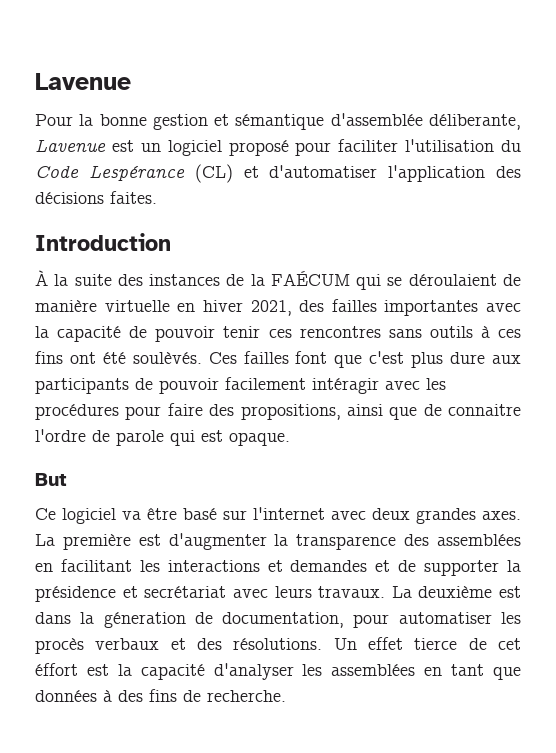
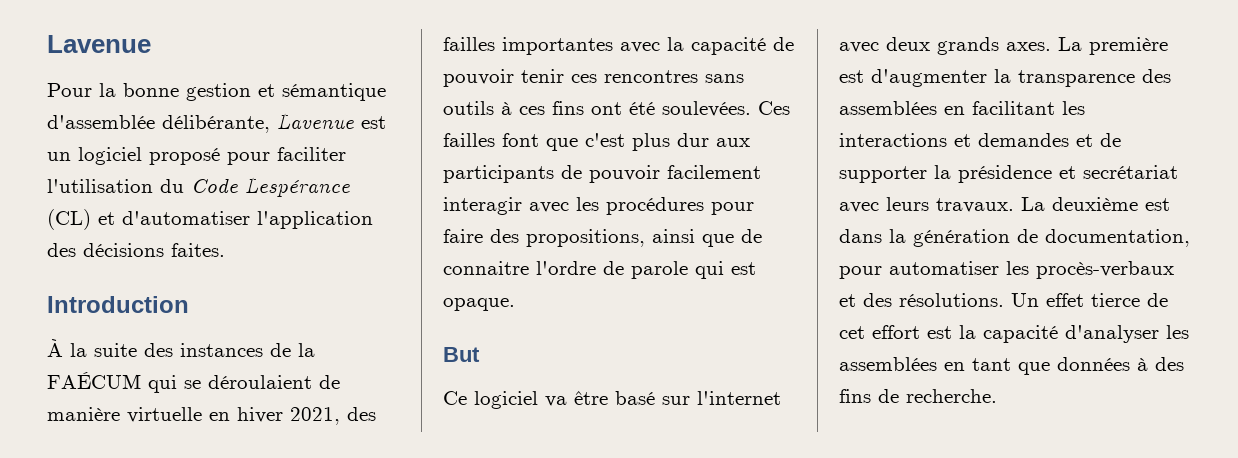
- Pour la bonne gestion et sémantique d'assemblée déliberante, Lavenue est un logiciel proposé pour faciliter l'utilisation du Code Lespérance (CL) et d'automatiser l'application des décisions faites.
+ Pour la bonne gestion et sémantique d'assemblée délibérante, Lavenue est un logiciel proposé pour faciliter l'utilisation du Code Lespérance (CL) et d'automatiser l'application des décisions faites.
- À la suite des instances de la FAÉCUM qui se déroulaient de manière virtuelle en hiver 2021, des failles importantes avec la capacité de pouvoir tenir ces rencontres sans outils à ces fins ont été soulèvés.
+ À la suite des instances de la FAÉCUM qui se déroulaient de manière virtuelle en hiver 2021, des failles importantes avec la capacité de pouvoir tenir ces rencontres sans outils à ces fins ont été soulevées.
- Ces failles font que c'est plus dure aux participants de pouvoir facilement intéragir avec les procédures pour faire des propositions, ainsi que de connaitre l'ordre de parole qui est opaque.
+ Ces failles font que c'est plus dur aux participants de pouvoir facilement interagir avec les procédures pour faire des propositions, ainsi que de connaitre l'ordre de parole qui est opaque.
- Ce logiciel va être basé sur l'internet avec deux grandes axes.
+ Ce logiciel va être basé sur l'internet avec deux grands axes.
- La deuxième est dans la géneration de documentation, pour automatiser les procès verbaux et des résolutions.
+ La deuxième est dans la génération de documentation, pour automatiser les procès-verbaux et des résolutions.
- Un effet tierce de cet éffort est la capacité d'analyser les assemblées en tant que données à des fins de recherche.
+ Un effet tierce de cet effort est la capacité d'analyser les assemblées en tant que données à des fins de recherche.

